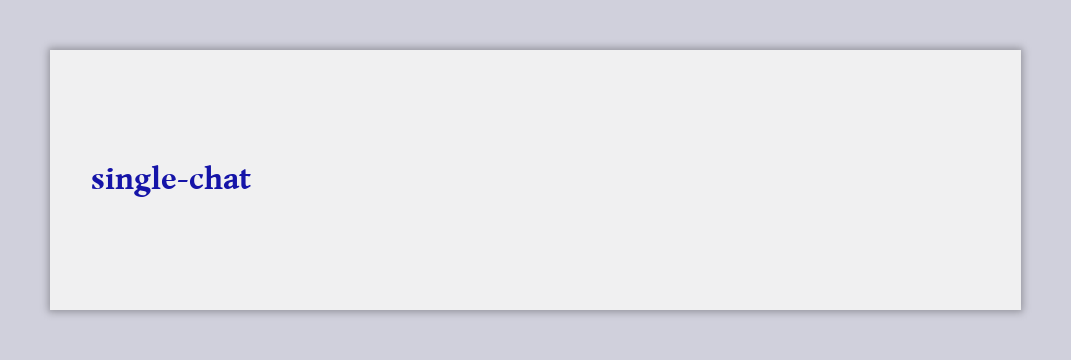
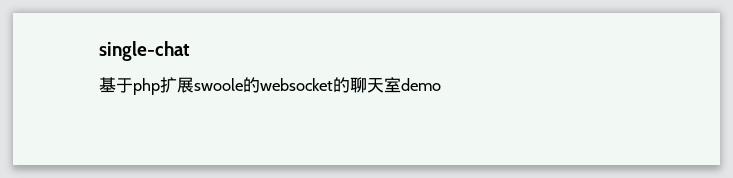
+ 基于php扩展swoole的websocket的聊天室demo

